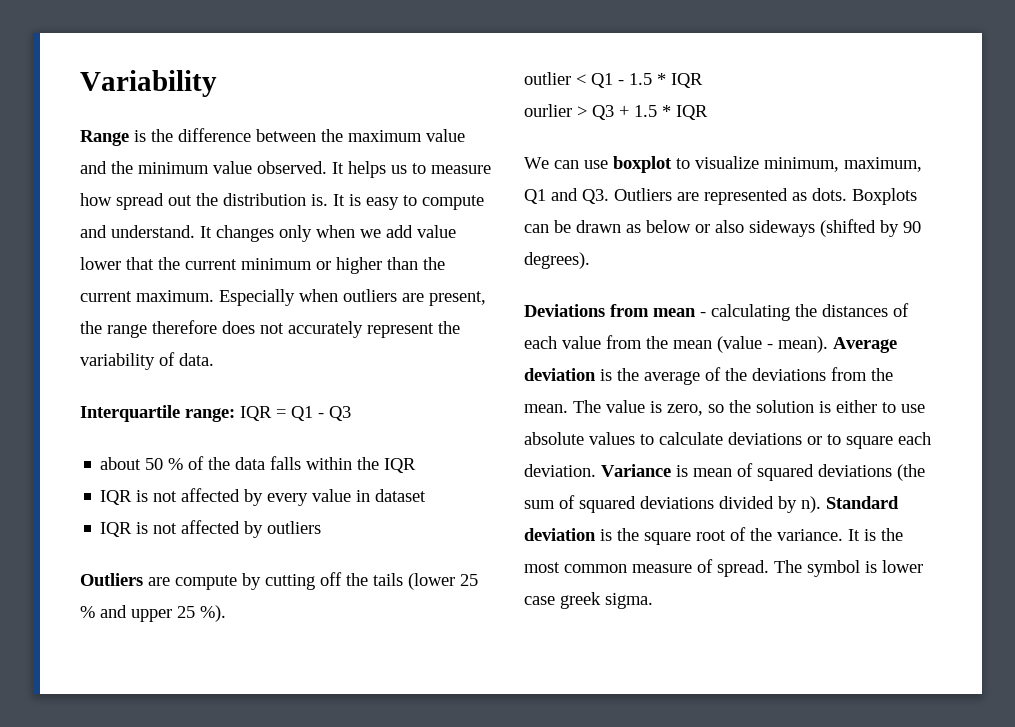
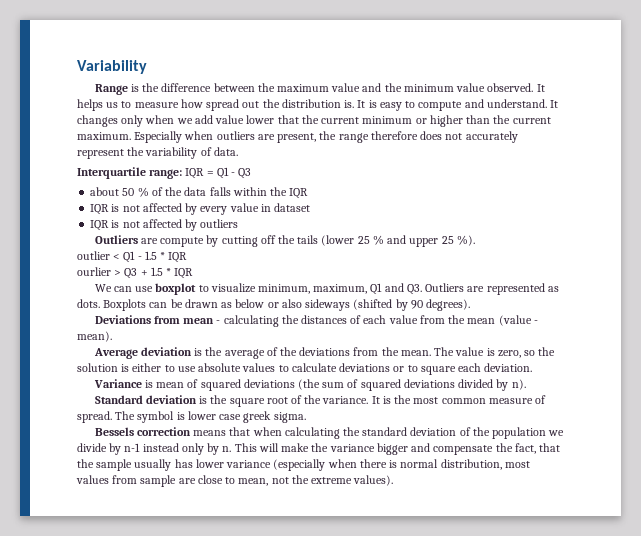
- Deviations from mean - calculating the distances of each value from the mean (value - mean). Average deviation is the average of the deviations from the mean.
+ Deviations from mean - calculating the distances of each value from the mean (value - mean).
+ Average deviation is the average of the deviations from the mean.
- The value is zero, so the solution is either to use absolute values to calculate deviations or to square each deviation. Variance is mean of squared deviations (the sum of squared deviations divided by n). Standard deviation is the square root of the variance.
+ The value is zero, so the solution is either to use absolute values to calculate deviations or to square each deviation.
+ Variance is mean of squared deviations (the sum of squared deviations divided by n).
+ Standard deviation is the square root of the variance.
+ Bessels correction means that when calculating the standard deviation of the population we divide by n-1 instead only by n. This will make the variance bigger and compensate the fact, that the sample usually has lower variance (especially when there is normal distribution, most values from sample are close to mean, not the extreme values).

